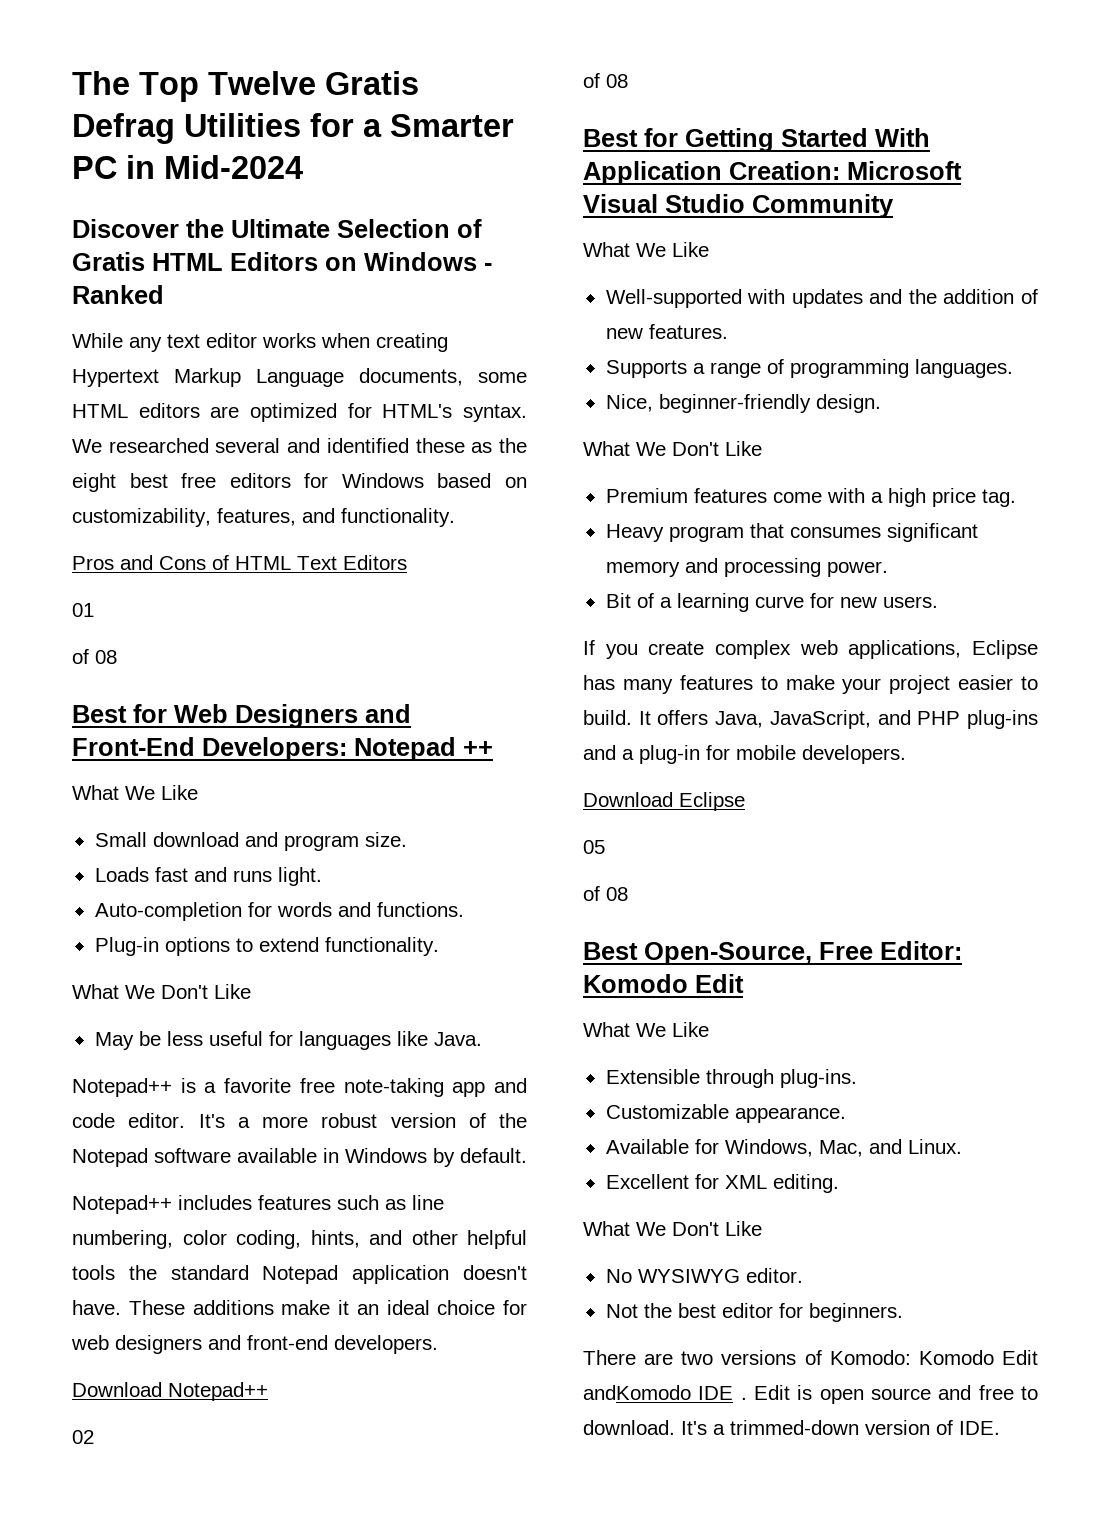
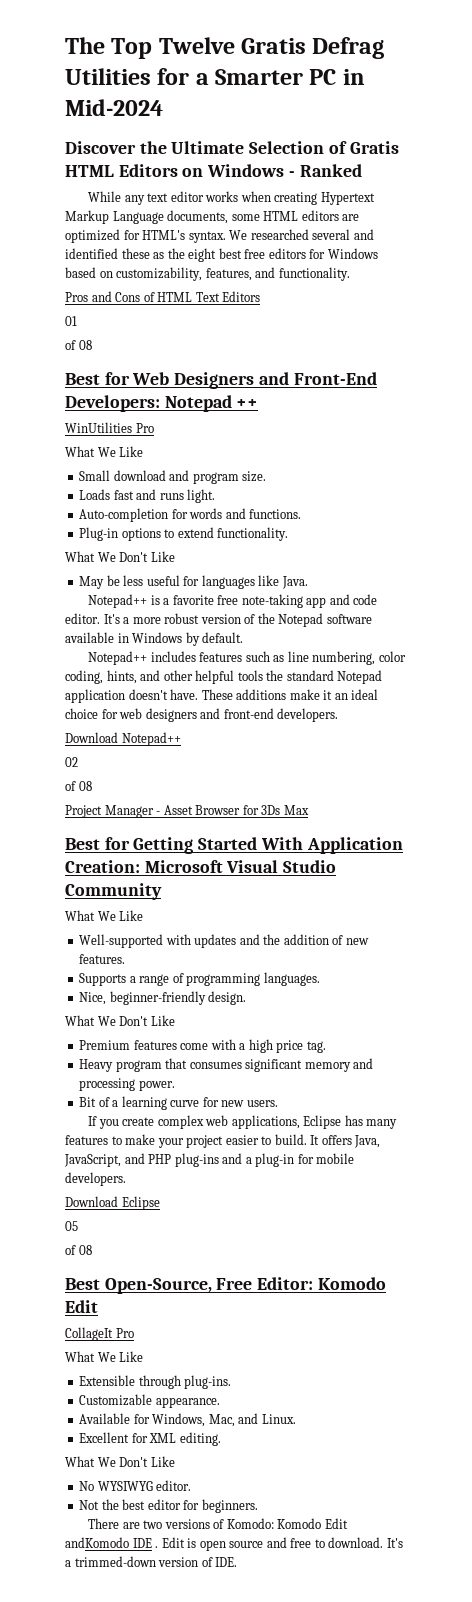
+ WinUtilities Pro
+ Project Manager - Asset Browser for 3Ds Max
+ CollageIt Pro

